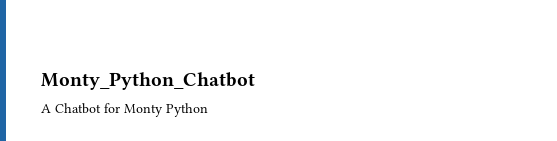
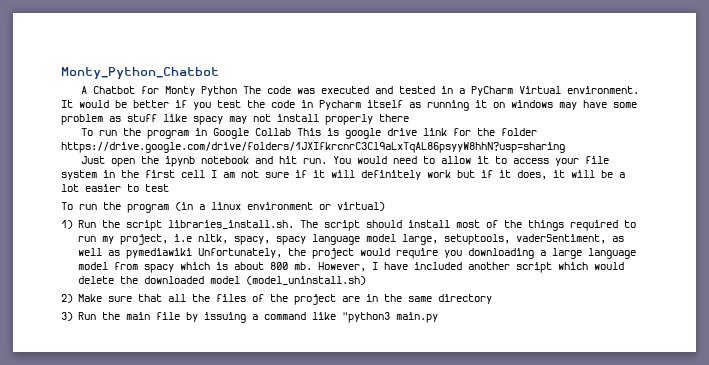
- A Chatbot for Monty Python
+ A Chatbot for Monty Python The code was executed and tested in a PyCharm Virtual environment. It would be better if you test the code in Pycharm itself as running it on windows may have some problem as stuff like spacy may not install properly there
+ To run the program in Google Collab This is google drive link for the folder https://drive.google.com/drive/folders/1JXIfkrcnrC3Cl9aLxTqAL86psyyW8hhN?usp=sharing
+ Just open the ipynb notebook and hit run. You would need to allow it to access your file system in the first cell I am not sure if it will definitely work but if it does, it will be a lot easier to test
+ To run the program (in a linux environment or virtual)
+ 1) Run the script libraries_install.sh. The script should install most of the things required to run my project, i.e nltk, spacy, spacy language model large, setuptools, vaderSentiment, as well as pymediawiki Unfortunately, the project would require you downloading a large language model from spacy which is about 800 mb. However, I have included another script which would delete the downloaded model (model_uninstall.sh)
+ 2) Make sure that all the files of the project are in the same directory
+ 3) Run the main file by issuing a command like "python3 main.py

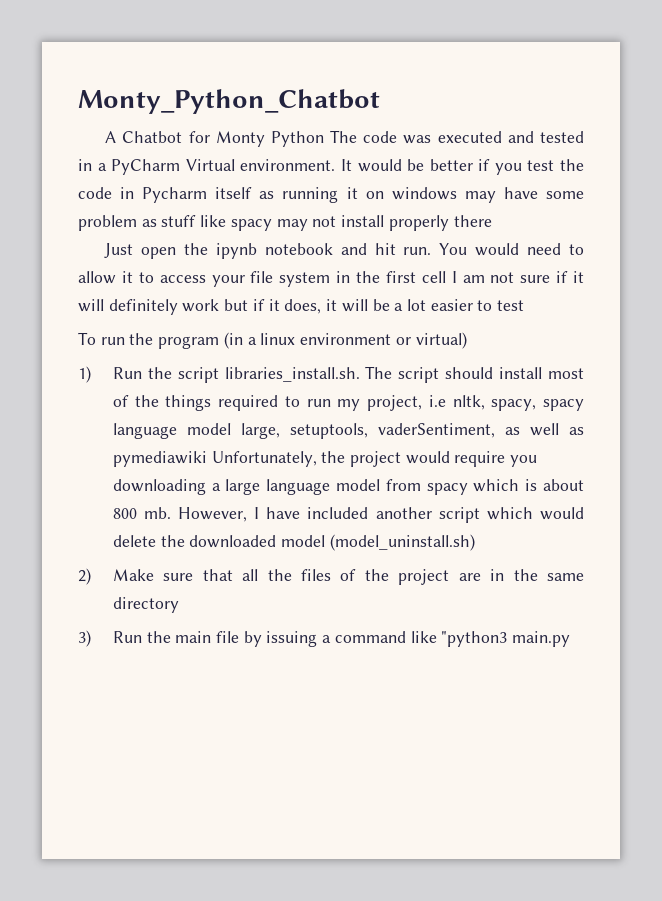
- To run the program in Google Collab This is google drive link for the folder https://drive.google.com/drive/folders/1JXIfkrcnrC3Cl9aLxTqAL86psyyW8hhN?usp=sharing

